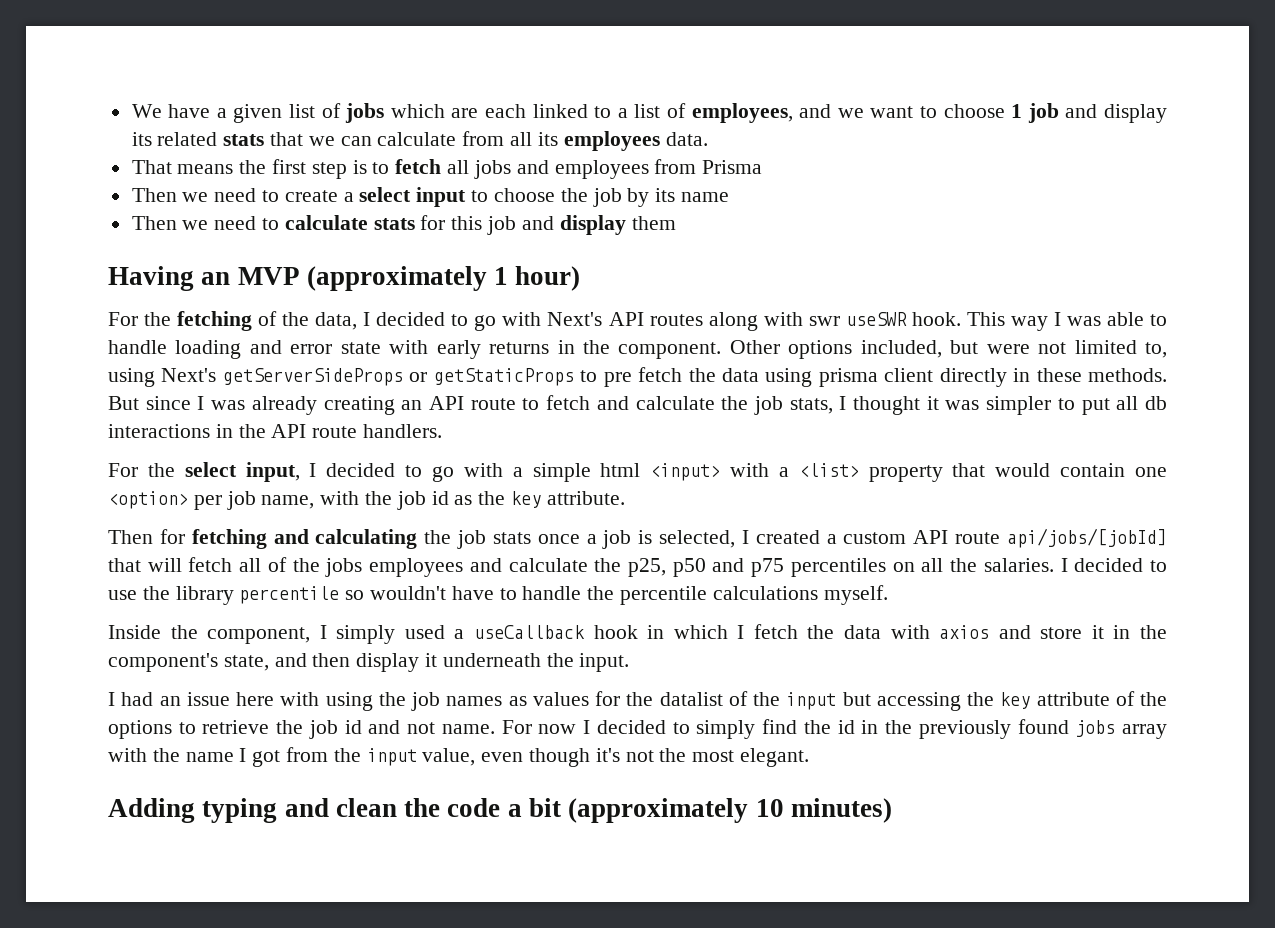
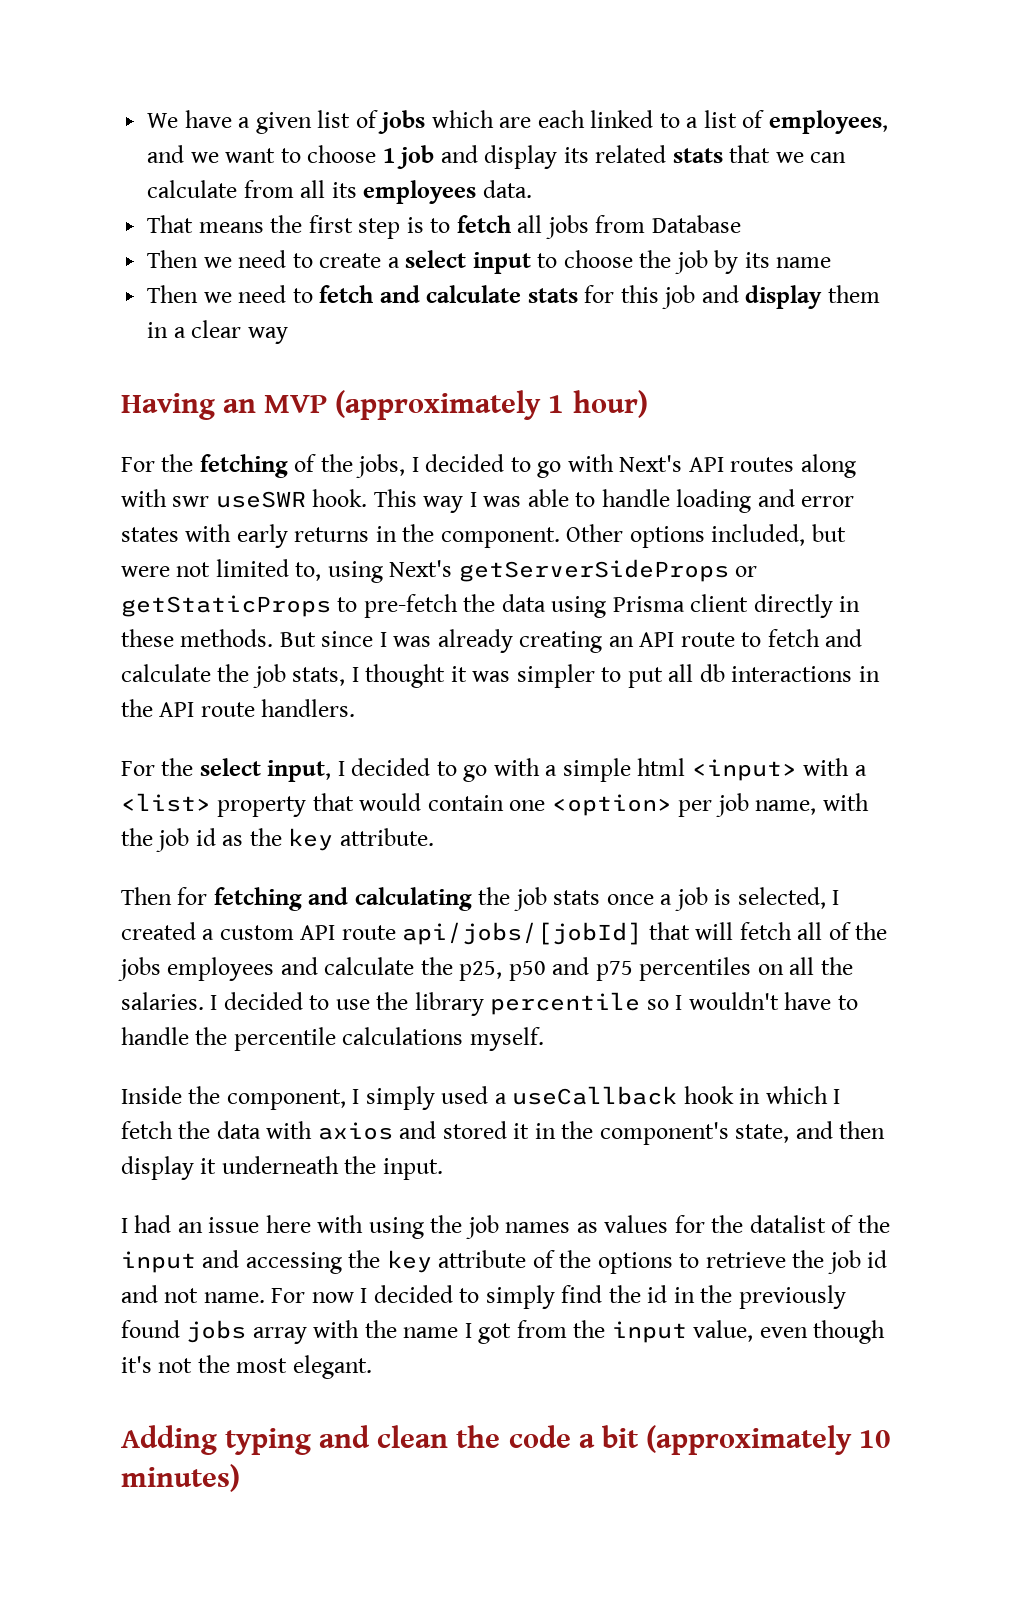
- That means the first step is to fetch all jobs and employees from Prisma
+ That means the first step is to fetch all jobs from Database
- Then we need to calculate stats for this job and display them
+ Then we need to fetch and calculate stats for this job and display them in a clear way
- For the fetching of the data, I decided to go with Next's API routes along with swr useSWR hook.
+ For the fetching of the jobs, I decided to go with Next's API routes along with swr useSWR hook.
- This way I was able to handle loading and error state with early returns in the component.
+ This way I was able to handle loading and error states with early returns in the component.
- Other options included, but were not limited to, using Next's getServerSideProps or getStaticProps to pre fetch the data using prisma client directly in these methods.
+ Other options included, but were not limited to, using Next's getServerSideProps or getStaticProps to pre-fetch the data using Prisma client directly in these methods.
- I decided to use the library percentile so wouldn't have to handle the percentile calculations myself.
+ I decided to use the library percentile so I wouldn't have to handle the percentile calculations myself.
- Inside the component, I simply used a useCallback hook in which I fetch the data with axios and store it in the component's state, and then display it underneath the input.
+ Inside the component, I simply used a useCallback hook in which I fetch the data with axios and stored it in the component's state, and then display it underneath the input.
- I had an issue here with using the job names as values for the datalist of the input but accessing the key attribute of the options to retrieve the job id and not name.
+ I had an issue here with using the job names as values for the datalist of the input and accessing the key attribute of the options to retrieve the job id and not name.

